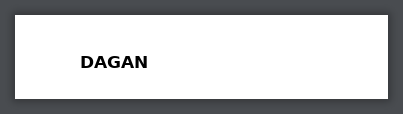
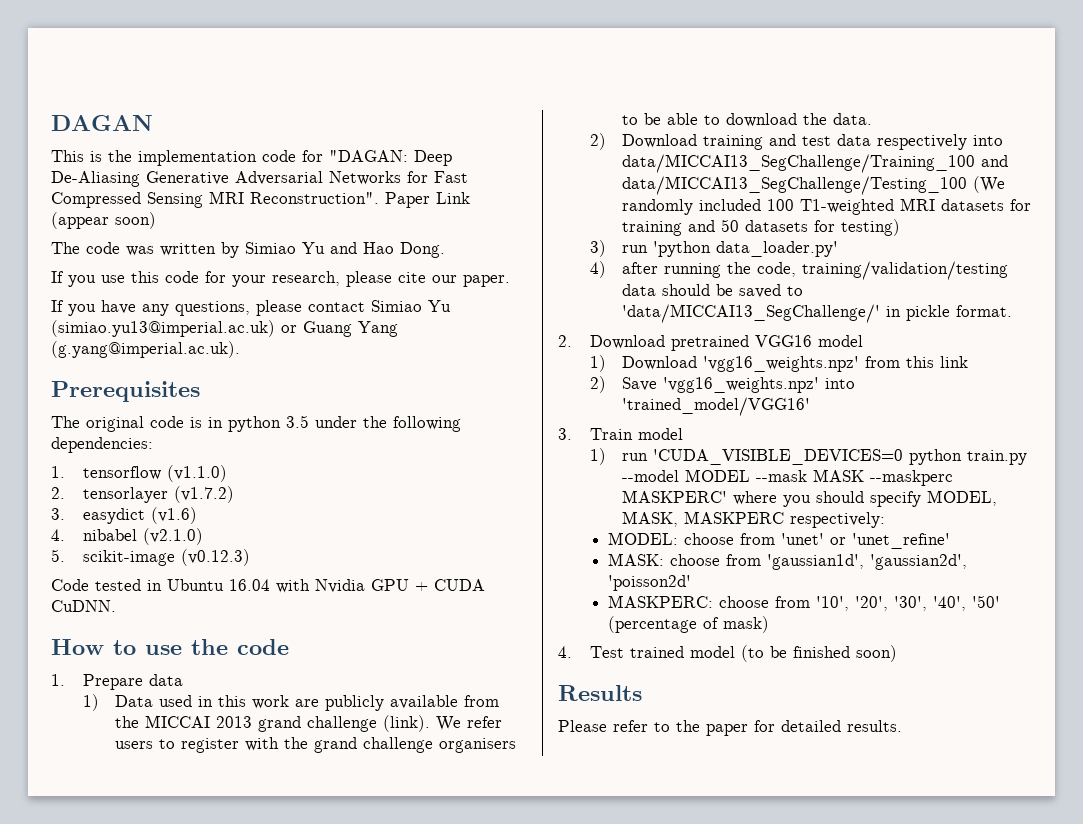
+ This is the implementation code for "DAGAN: Deep De-Aliasing Generative Adversarial Networks for Fast Compressed Sensing MRI Reconstruction". Paper Link (appear soon)
+ The code was written by Simiao Yu and Hao Dong.
+ If you use this code for your research, please cite our paper.
+ If you have any questions, please contact Simiao Yu (simiao.yu13@imperial.ac.uk) or Guang Yang (g.yang@imperial.ac.uk).
+ Prerequisites
+ The original code is in python 3.5 under the following dependencies:
+ 1. tensorflow (v1.1.0)
+ 2. tensorlayer (v1.7.2)
+ 3. easydict (v1.6)
+ 4. nibabel (v2.1.0)
+ 5. scikit-image (v0.12.3)
+ Code tested in Ubuntu 16.04 with Nvidia GPU + CUDA CuDNN.
+ How to use the code
+ 1. Prepare data
+ 1) Data used in this work are publicly available from the MICCAI 2013 grand challenge (link). We refer users to register with the grand challenge organisers to be able to download the data.
+ 2) Download training and test data respectively into data/MICCAI13_SegChallenge/Training_100 and data/MICCAI13_SegChallenge/Testing_100 (We randomly included 100 T1-weighted MRI datasets for training and 50 datasets for testing)
+ 3) run 'python data_loader.py'
+ 4) after running the code, training/validation/testing data should be saved to 'data/MICCAI13_SegChallenge/' in pickle format.
+ 2. Download pretrained VGG16 model
+ 1) Download 'vgg16_weights.npz' from this link
+ 2) Save 'vgg16_weights.npz' into 'trained_model/VGG16'
+ 3. Train model
+ 1) run 'CUDA_VISIBLE_DEVICES=0 python train.py --model MODEL --mask MASK --maskperc MASKPERC' where you should specify MODEL, MASK, MASKPERC respectively:
+ MODEL: choose from 'unet' or 'unet_refine'
+ MASK: choose from 'gaussian1d', 'gaussian2d', 'poisson2d'
+ MASKPERC: choose from '10', '20', '30', '40', '50' (percentage of mask)
+ 4. Test trained model (to be finished soon)
+ Results
+ Please refer to the paper for detailed results.

